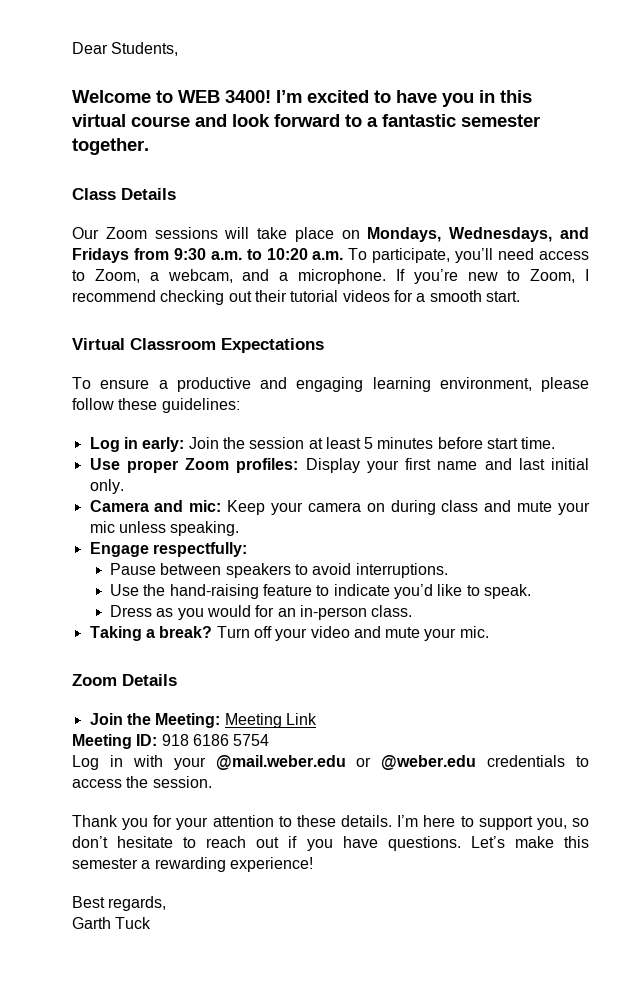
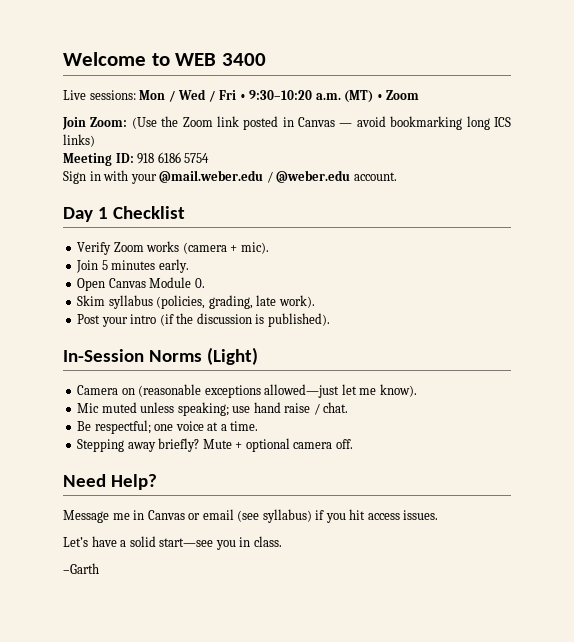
- Dear Students,
- Welcome to WEB 3400! I’m excited to have you in this virtual course and look forward to a fantastic semester together.
- Class Details
- Our Zoom sessions will take place on Mondays, Wednesdays, and Fridays from 9:30 a.m. to 10:20 a.m. To participate, you’ll need access to Zoom, a webcam, and a microphone. If you’re new to Zoom, I recommend checking out their tutorial videos for a smooth start.
- Virtual Classroom Expectations
- To ensure a productive and engaging learning environment, please follow these guidelines:
- Log in early: Join the session at least 5 minutes before start time.
- Use proper Zoom profiles: Display your first name and last initial only.
- Camera and mic: Keep your camera on during class and mute your mic unless speaking.
- Engage respectfully:
- Pause between speakers to avoid interruptions.
- Use the hand-raising feature to indicate you’d like to speak.
- Dress as you would for an in-person class.
- Taking a break? Turn off your video and mute your mic.
- Zoom Details
- Join the Meeting: Meeting Link
+ Welcome to WEB 3400
+ Live sessions: Mon / Wed / Fri • 9:30–10:20 a.m. (MT) • Zoom
+ Join Zoom: (Use the Zoom link posted in Canvas — avoid bookmarking long ICS links)
- Log in with your @mail.weber.edu or @weber.edu credentials to access the session.
- Thank you for your attention to these details. I’m here to support you, so don’t hesitate to reach out if you have questions. Let’s make this semester a rewarding experience!
- Best regards,
- Garth Tuck
+ Sign in with your @mail.weber.edu / @weber.edu account.
+ Day 1 Checklist
+ Verify Zoom works (camera + mic).
+ Join 5 minutes early.
+ Open Canvas Module 0.
+ Skim syllabus (policies, grading, late work).
+ Post your intro (if the discussion is published).
+ In-Session Norms (Light)
+ Camera on (reasonable exceptions allowed—just let me know).
+ Mic muted unless speaking; use hand raise / chat.
+ Be respectful; one voice at a time.
+ Stepping away briefly? Mute + optional camera off.
+ Need Help?
+ Message me in Canvas or email (see syllabus) if you hit access issues.
+ Let’s have a solid start—see you in class.
+ –Garth

